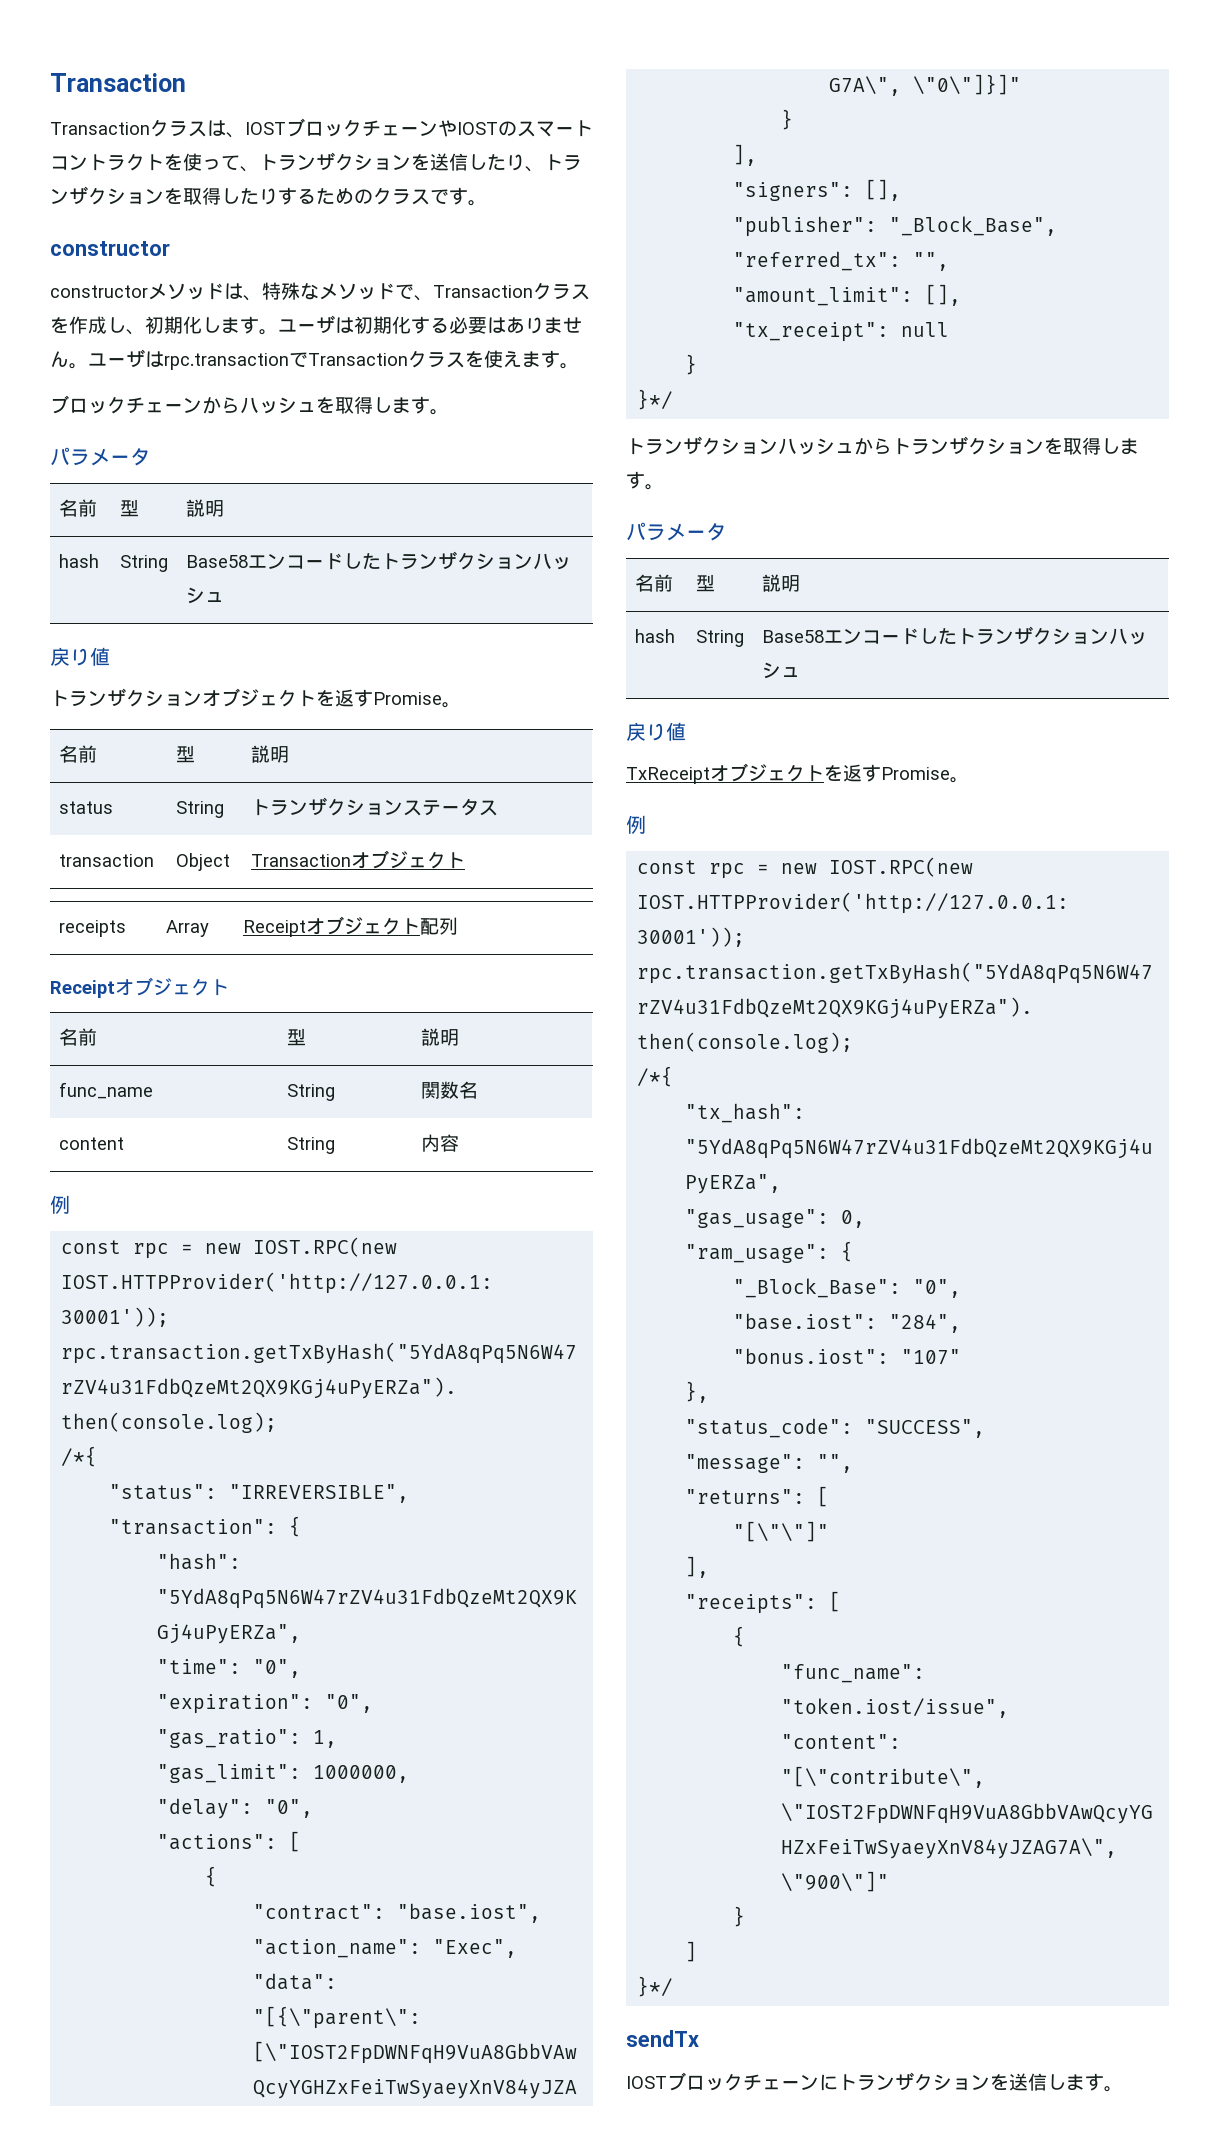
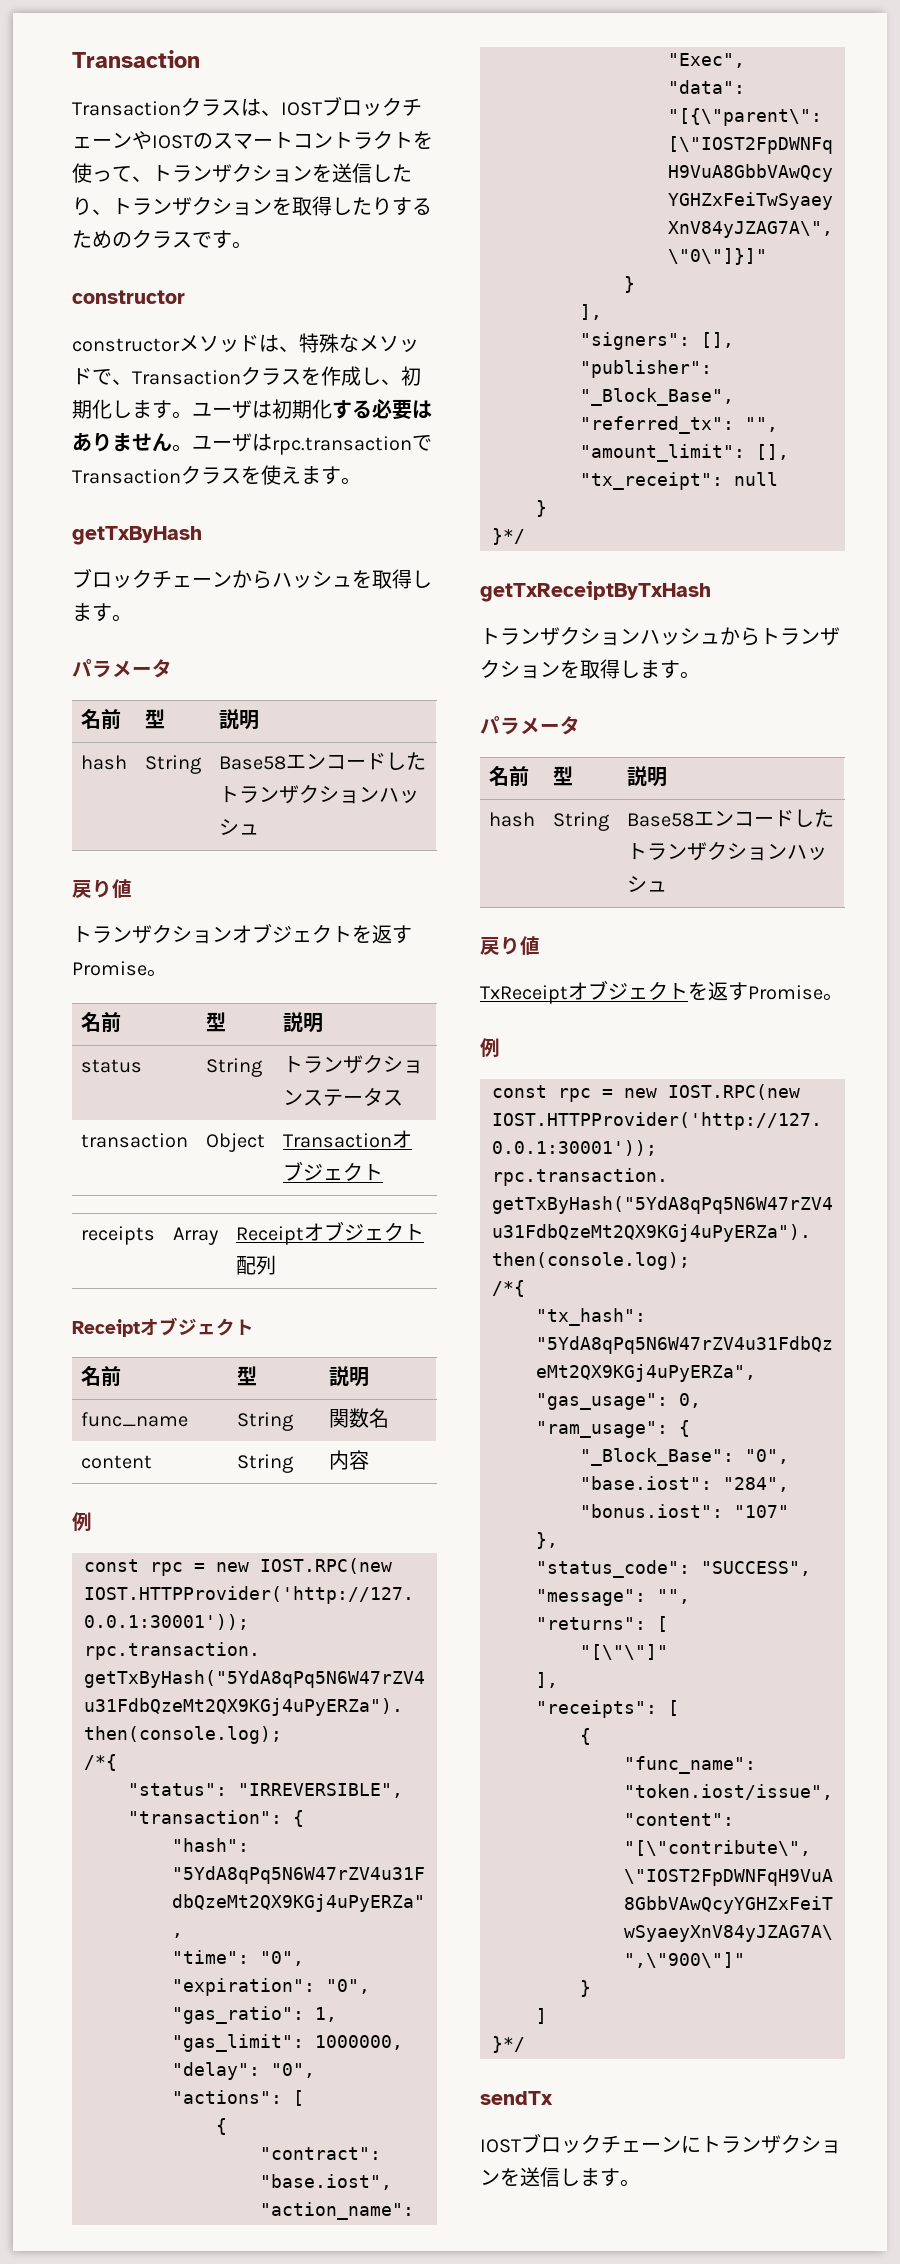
+ getTxByHash
+ getTxReceiptByTxHash

